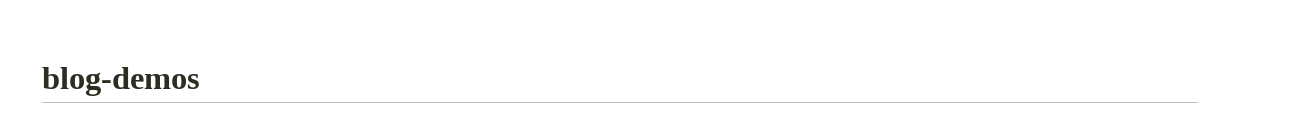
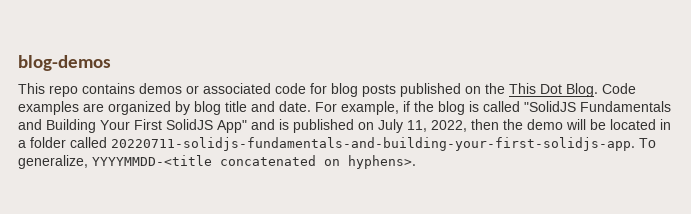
+ This repo contains demos or associated code for blog posts published on the This Dot Blog. Code examples are organized by blog title and date. For example, if the blog is called "SolidJS Fundamentals and Building Your First SolidJS App" and is published on July 11, 2022, then the demo will be located in a folder called 20220711-solidjs-fundamentals-and-building-your-first-solidjs-app. To generalize, YYYYMMDD-<title concatenated on hyphens>.

